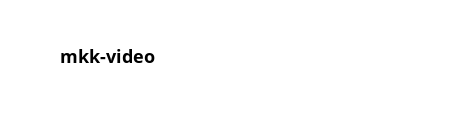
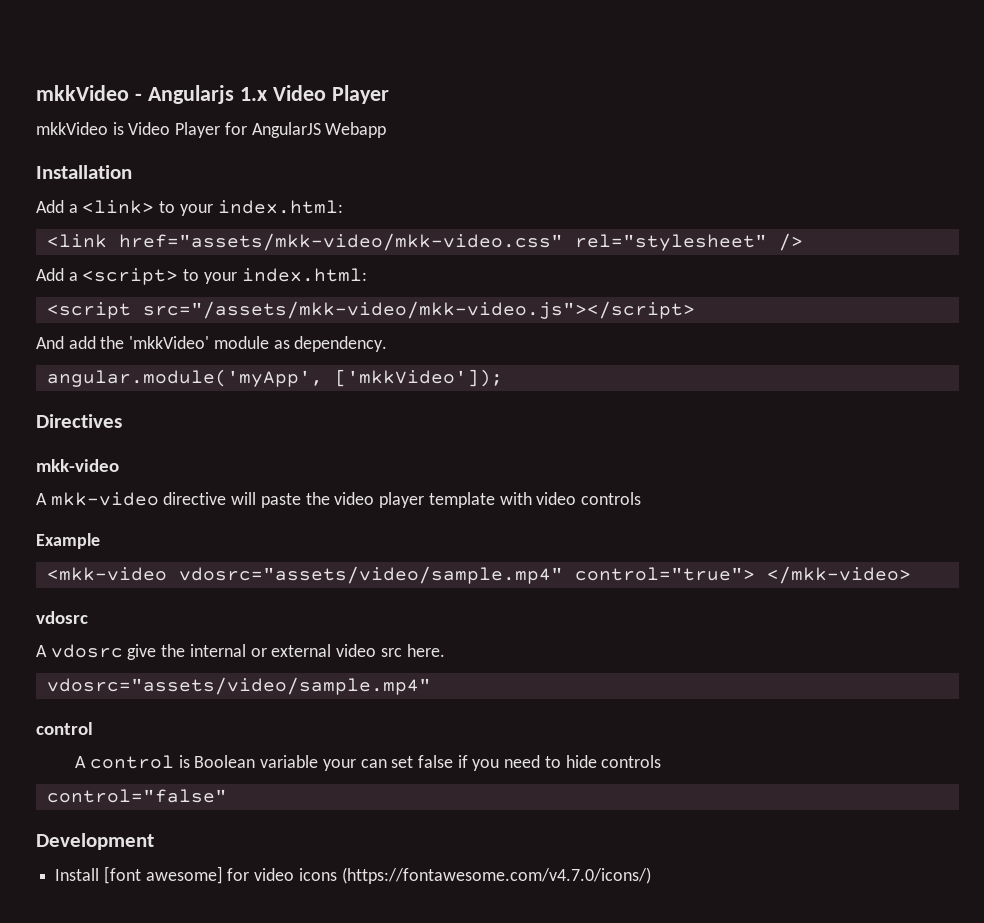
+ mkkVideo - Angularjs 1.x Video Player
+ mkkVideo is Video Player for AngularJS Webapp
+ Installation
+ Add a <link> to your index.html:
+ <link href="assets/mkk-video/mkk-video.css" rel="stylesheet" />
+ Add a <script> to your index.html:
+ <script src="/assets/mkk-video/mkk-video.js"></script>
+ And add the 'mkkVideo' module as dependency.
+ angular.module('myApp', ['mkkVideo']);
+ Directives
  mkk-video
+ A mkk-video directive will paste the video player template with video controls
+ Example
+ <mkk-video vdosrc="assets/video/sample.mp4" control="true"> </mkk-video>
+ vdosrc
+ A vdosrc give the internal or external video src here.
+ vdosrc="assets/video/sample.mp4"
+ control
+ A control is Boolean variable your can set false if you need to hide controls
+ control="false"
+ Development
+ Install [font awesome] for video icons (https://fontawesome.com/v4.7.0/icons/)

